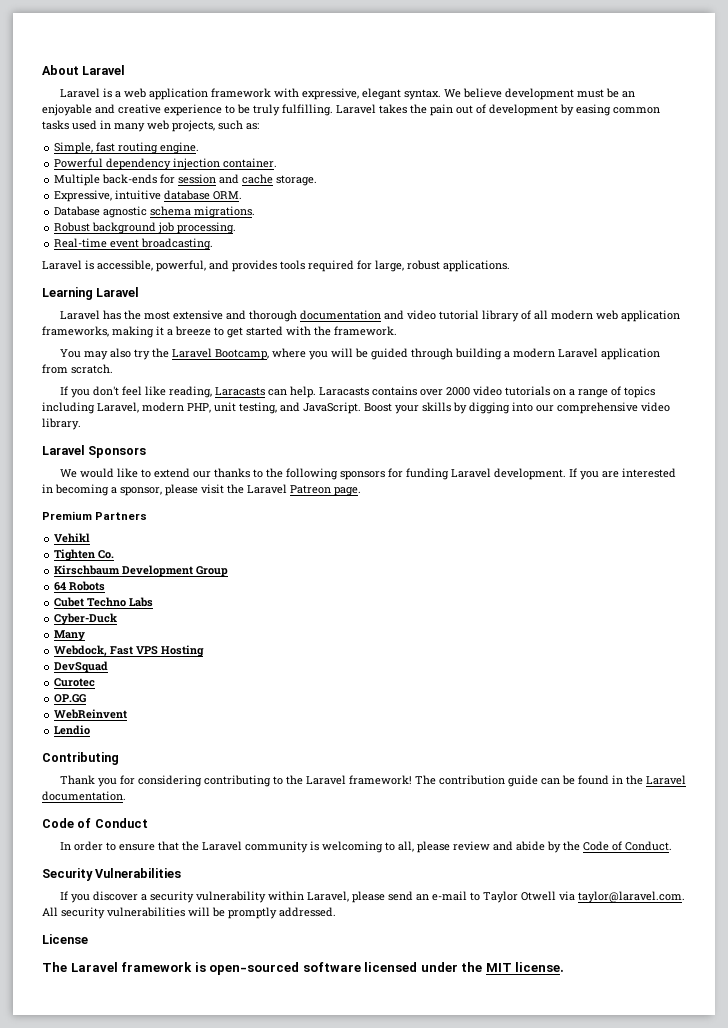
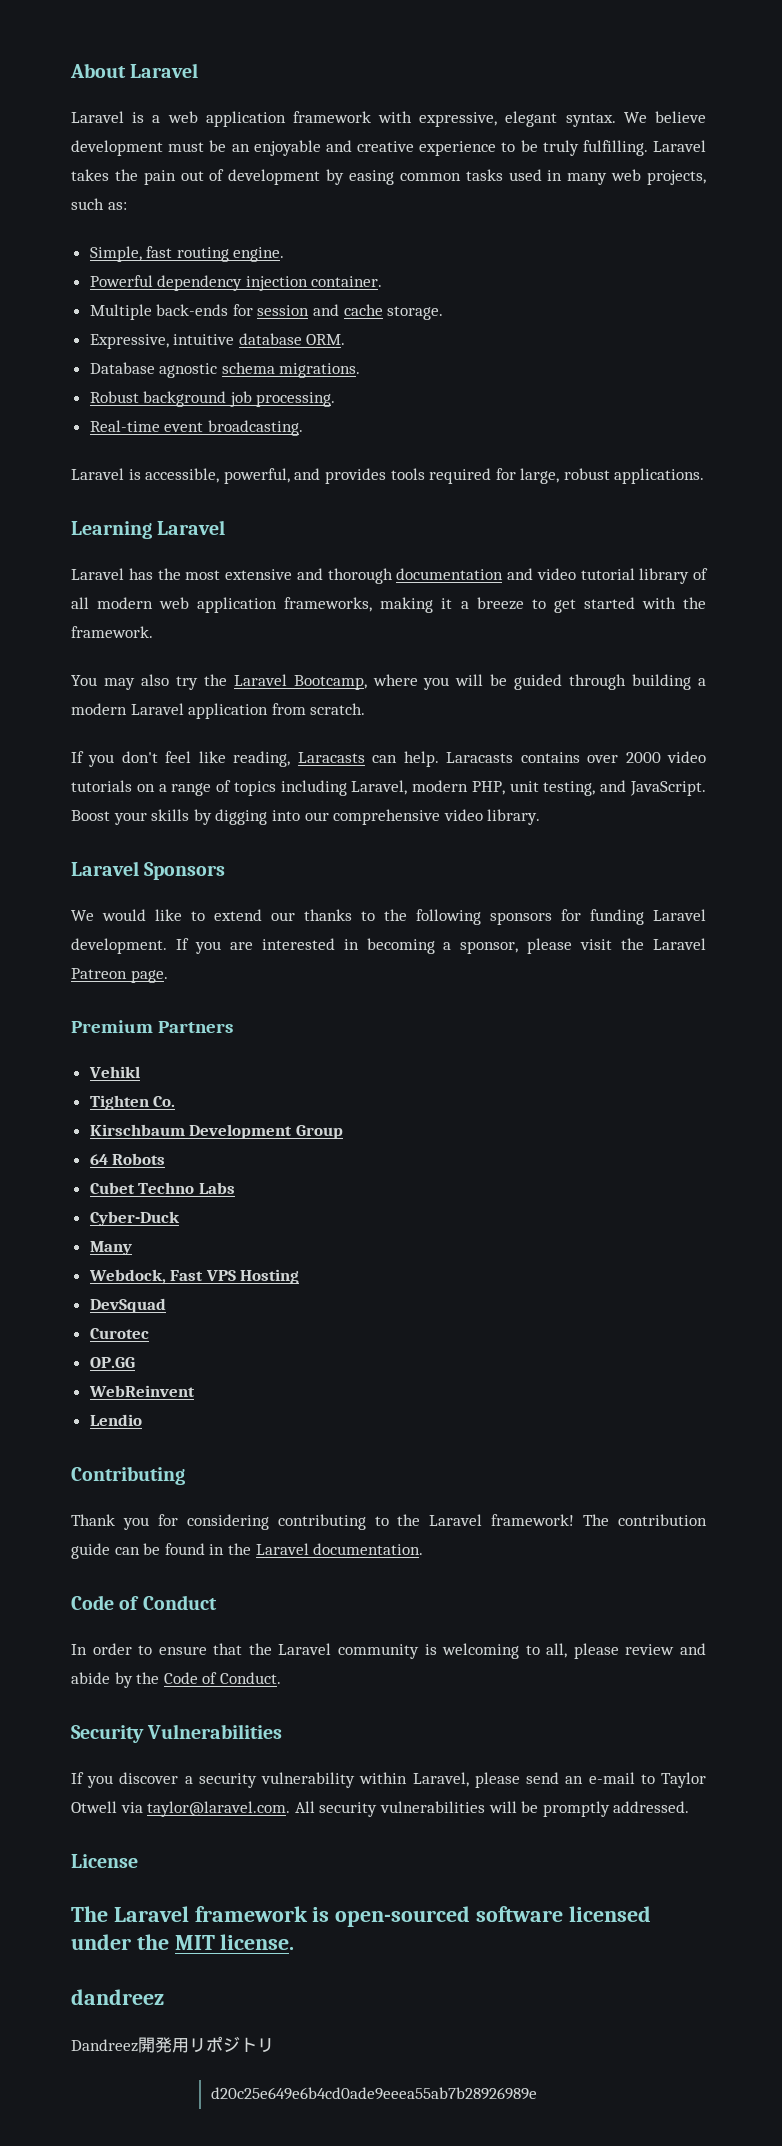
+ dandreez
+ Dandreez開発用リポジトリ
+ d20c25e649e6b4cd0ade9eeea55ab7b28926989e

